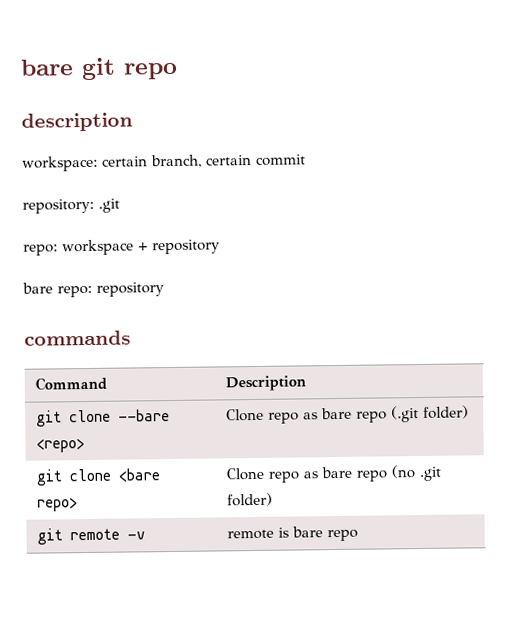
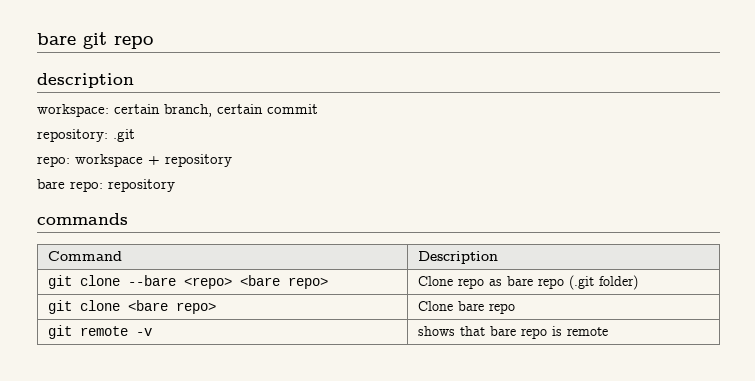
- git clone --bare <repo> | Clone repo as bare repo (.git folder)
+ git clone --bare <repo> <bare repo> | Clone repo as bare repo (.git folder)
- git clone <bare repo> | Clone repo as bare repo (no .git folder)
+ git clone <bare repo> | Clone bare repo
- git remote -v | remote is bare repo
+ git remote -v | shows that bare repo is remote

